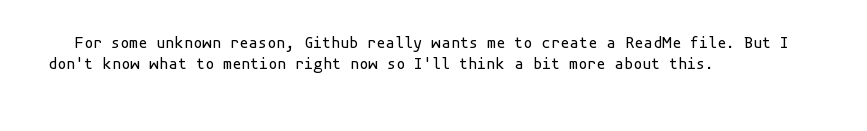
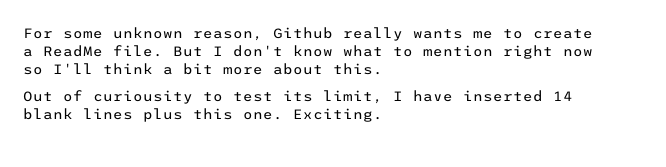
+ Out of curiousity to test its limit, I have inserted 14 blank lines plus this one. Exciting.

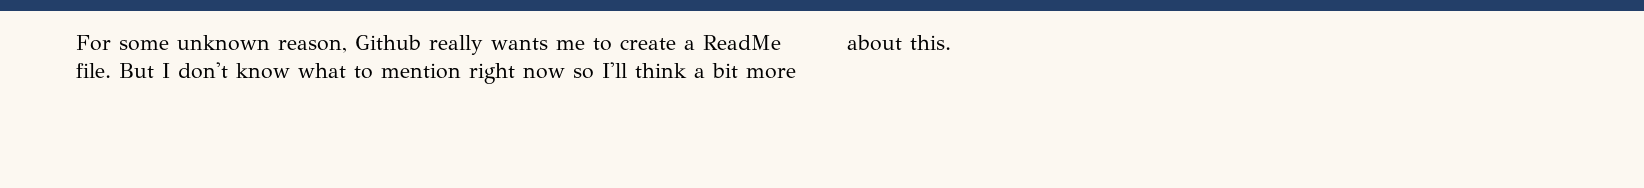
- Out of curiousity to test its limit, I have inserted 14 blank lines plus this one. Exciting.

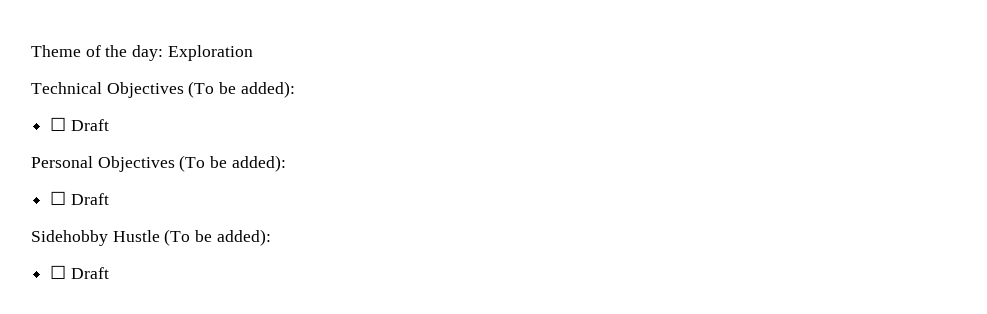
- For some unknown reason, Github really wants me to create a ReadMe file. But I don't know what to mention right now so I'll think a bit more about this.
+ Theme of the day: Exploration
+ Technical Objectives (To be added):
+ ☐ Draft
+ Personal Objectives (To be added):
+ ☐ Draft
+ Sidehobby Hustle (To be added):
+ ☐ Draft

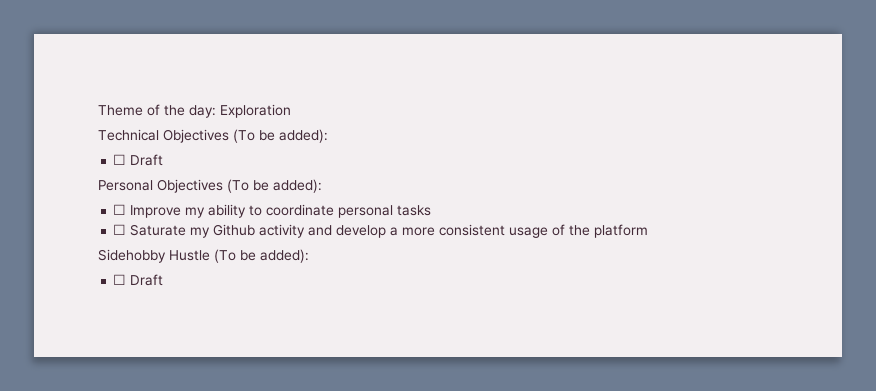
  Personal Objectives (To be added):
- ☐ Draft
+ ☐ Improve my ability to coordinate personal tasks
+ ☐ Saturate my Github activity and develop a more consistent usage of the platform

